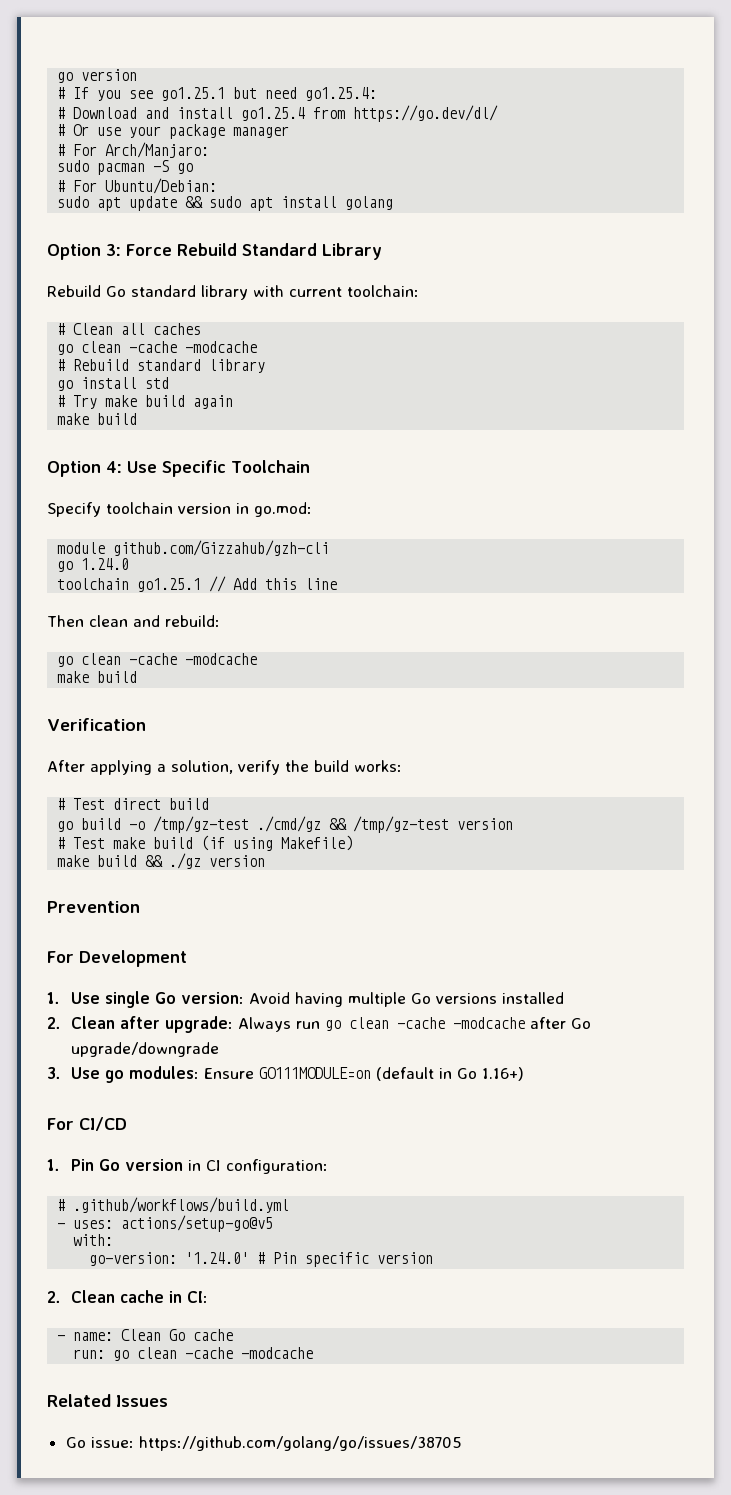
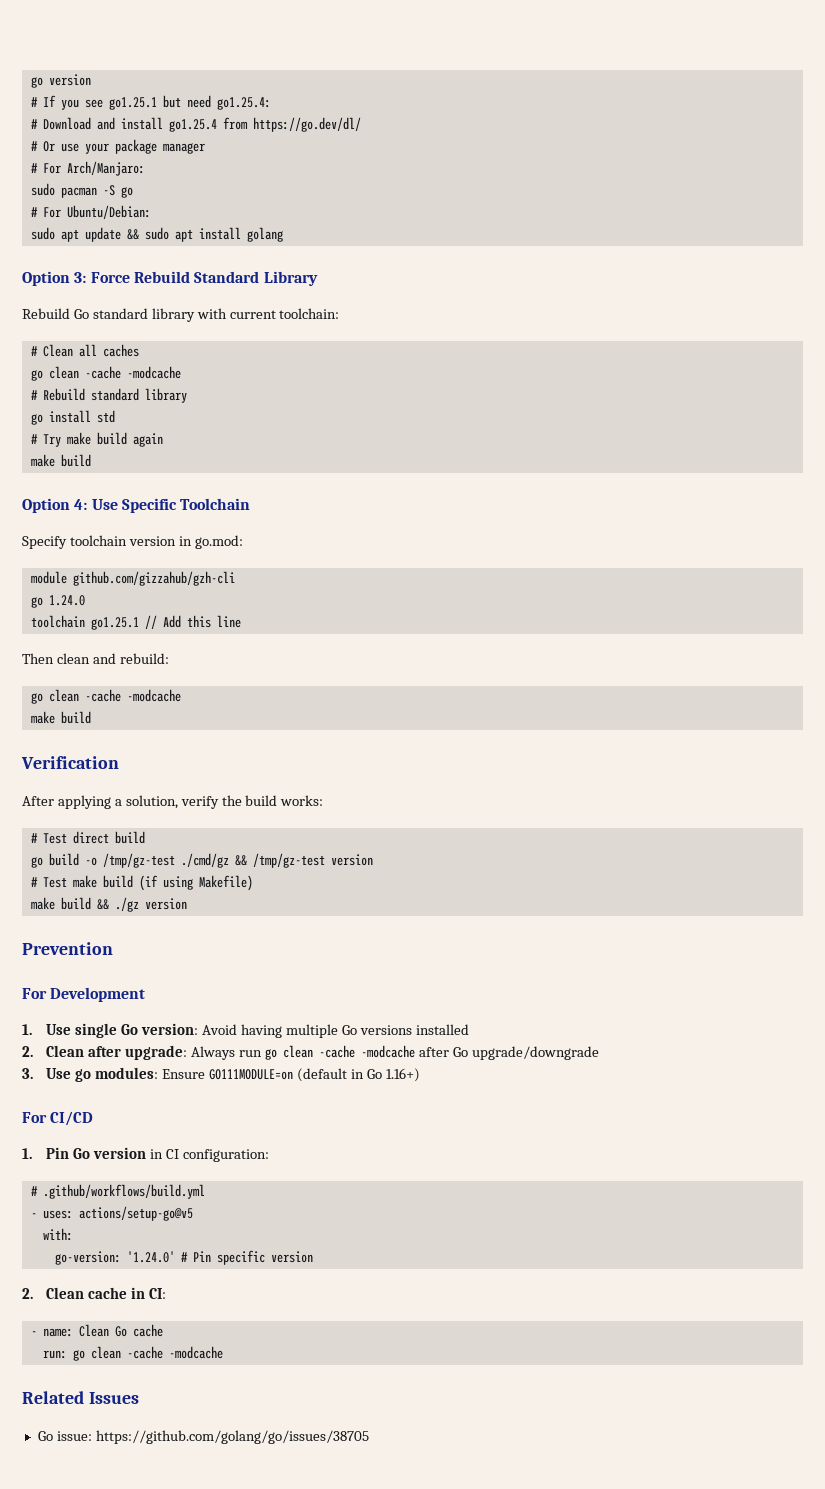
- module github.com/Gizzahub/gzh-cli
+ module github.com/gizzahub/gzh-cli

